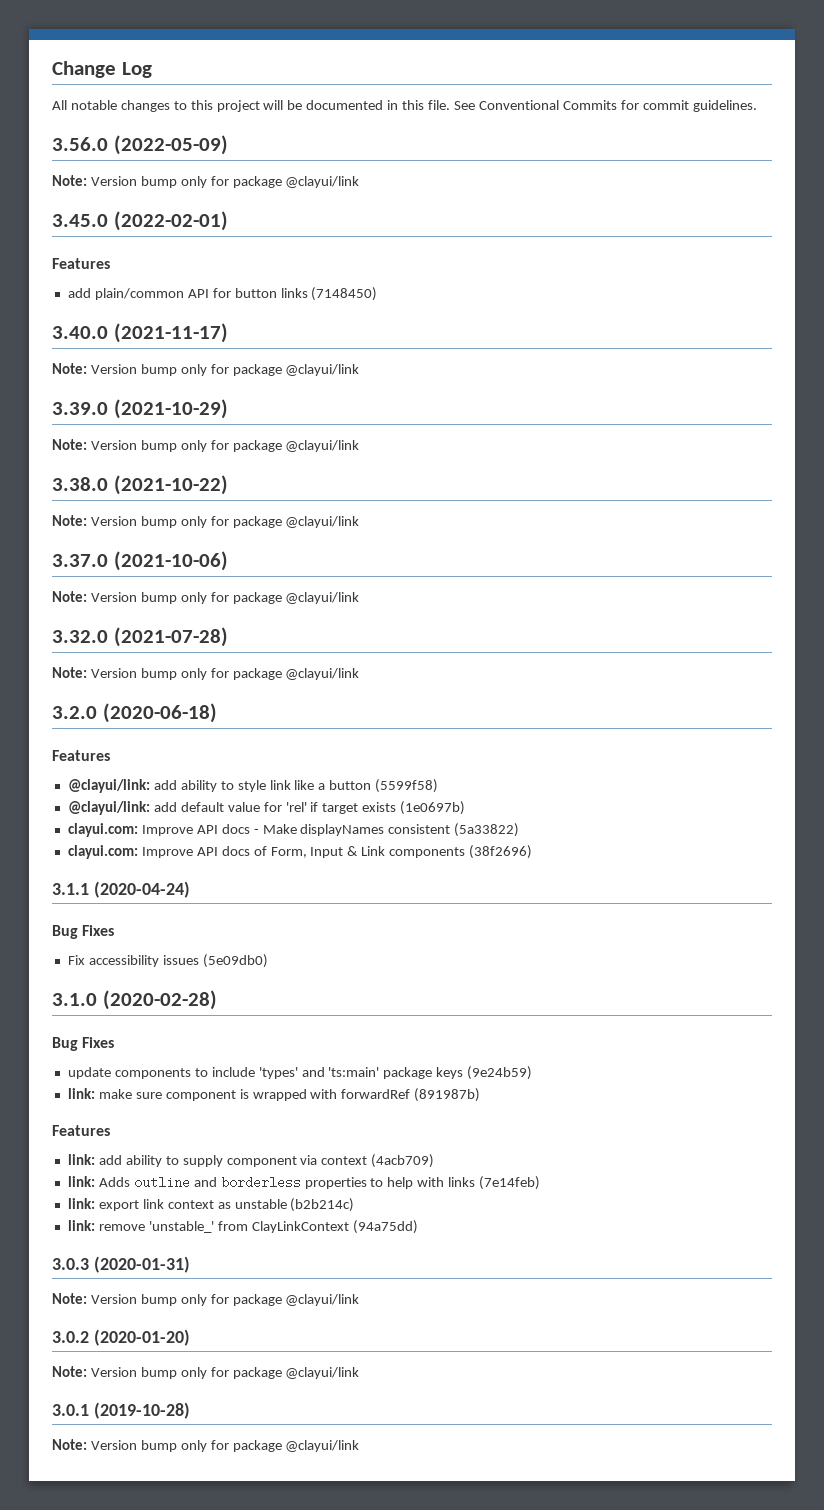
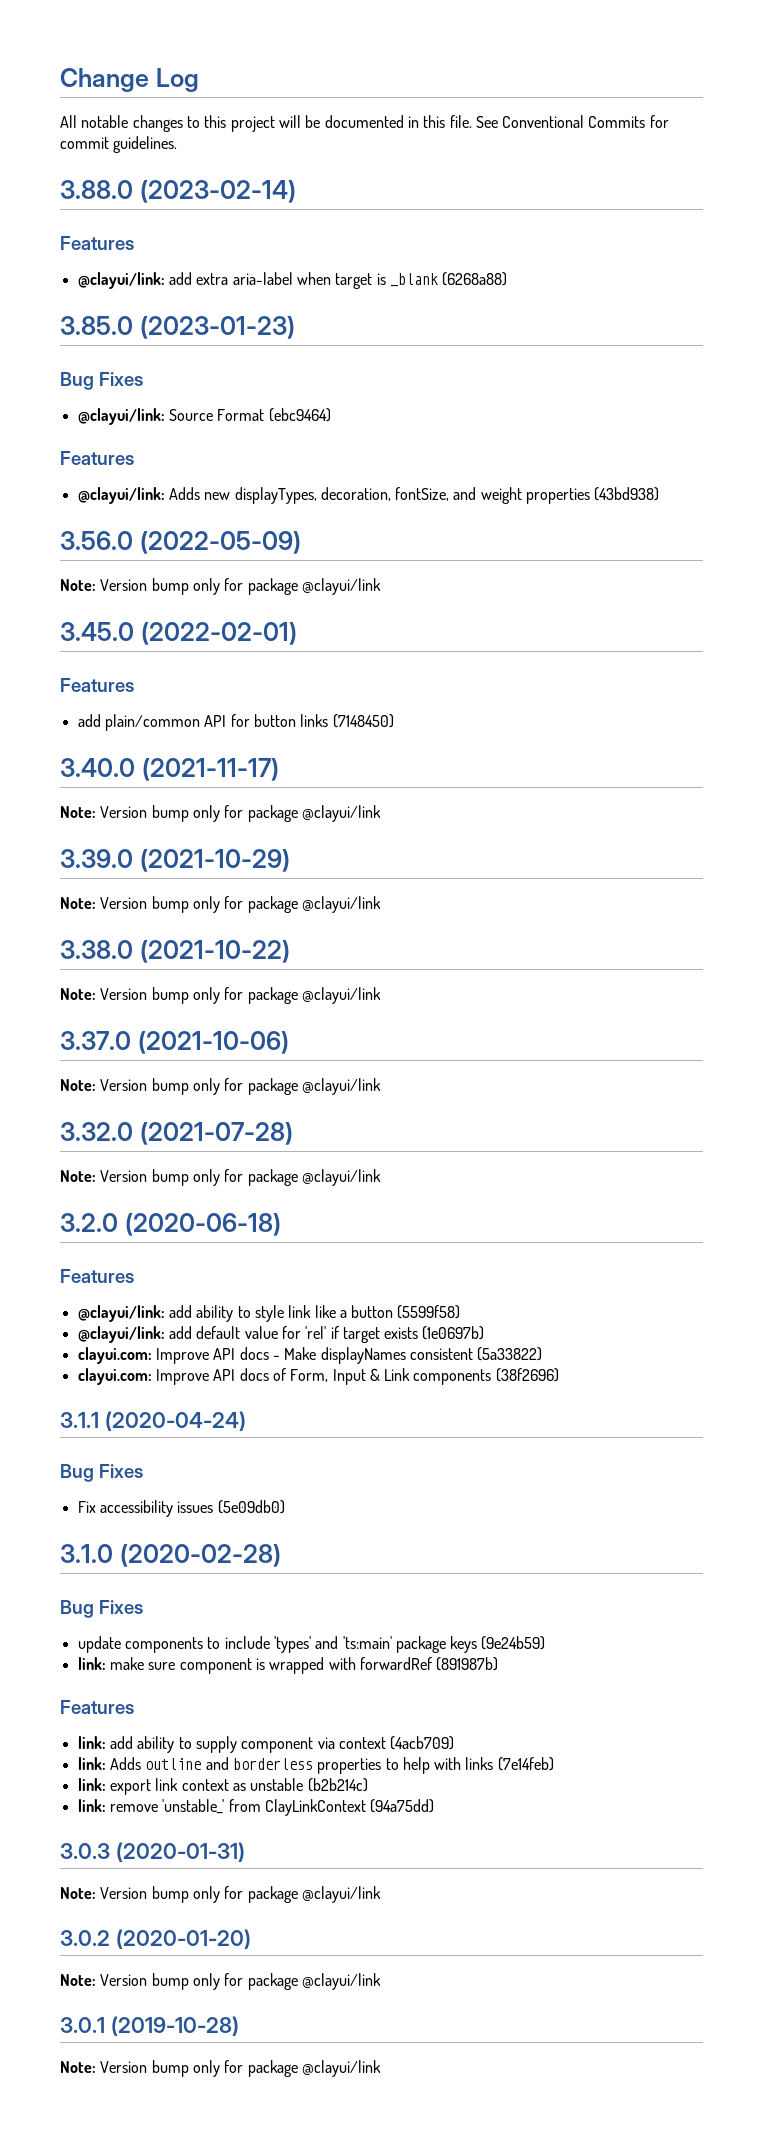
+ 3.88.0 (2023-02-14)
+ Features
+ @clayui/link: add extra aria-label when target is _blank (6268a88)
+ 3.85.0 (2023-01-23)
+ Bug Fixes
+ @clayui/link: Source Format (ebc9464)
+ Features
+ @clayui/link: Adds new displayTypes, decoration, fontSize, and weight properties (43bd938)

